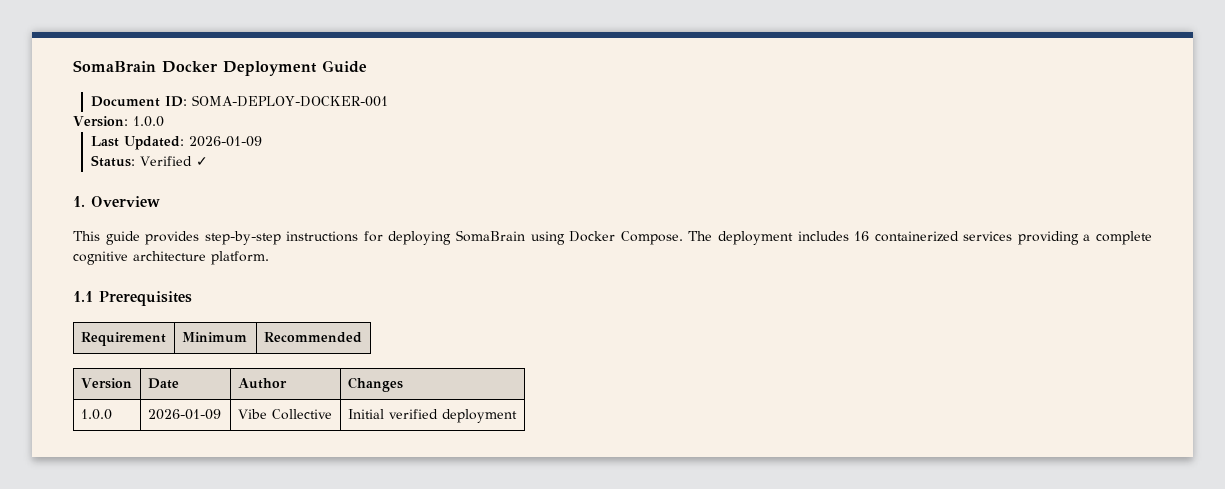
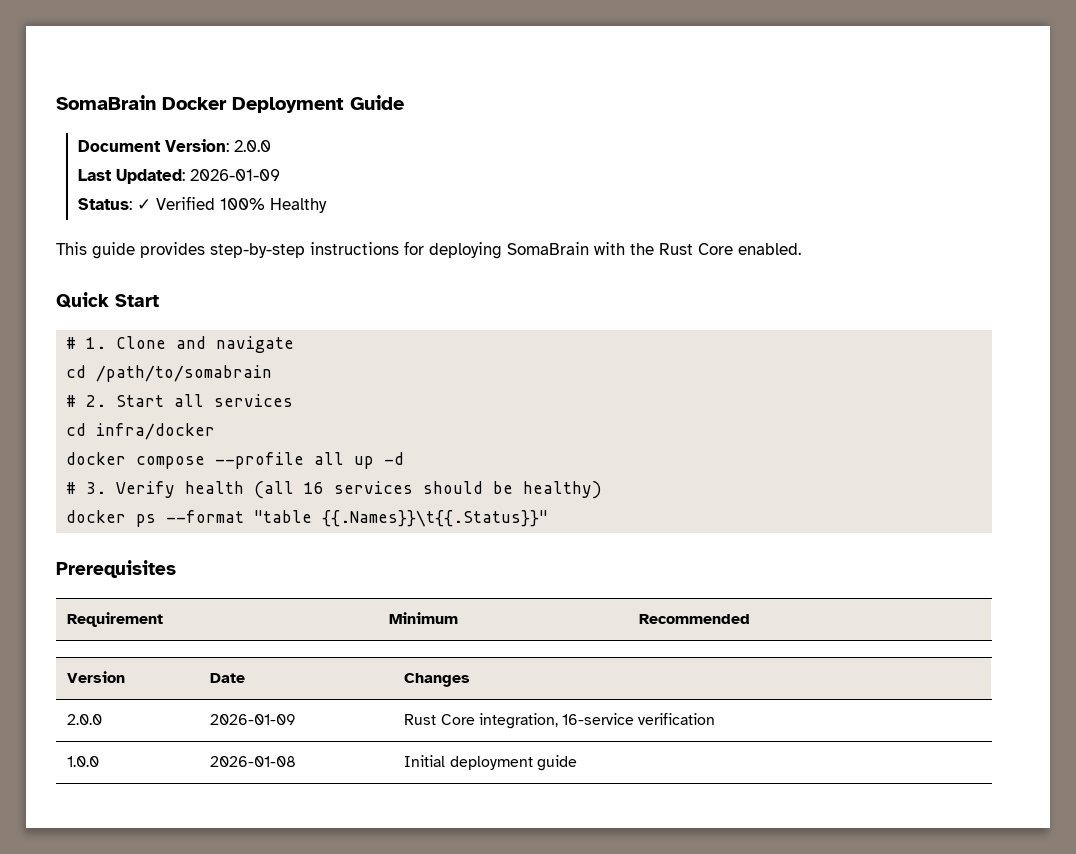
- Document ID: SOMA-DEPLOY-DOCKER-001
- Version: 1.0.0
+ Document Version: 2.0.0
- Status: Verified ✓
- 1. Overview
+ Status: ✓ Verified 100% Healthy
- This guide provides step-by-step instructions for deploying SomaBrain using Docker Compose. The deployment includes 16 containerized services providing a complete cognitive architecture platform.
- 1.1 Prerequisites
+ This guide provides step-by-step instructions for deploying SomaBrain with the Rust Core enabled.
+ Quick Start
+ # 1. Clone and navigate
+ cd /path/to/somabrain
+ # 2. Start all services
+ cd infra/docker
+ docker compose --profile all up -d
+ # 3. Verify health (all 16 services should be healthy)
+ docker ps --format "table {{.Names}}\t{{.Status}}"
+ Prerequisites
- Version | Date | Author | Changes
- 1.0.0 | 2026-01-09 | Vibe Collective | Initial verified deployment
+ Version | Date | Changes
+ 2.0.0 | 2026-01-09 | Rust Core integration, 16-service verification
+ 1.0.0 | 2026-01-08 | Initial deployment guide

